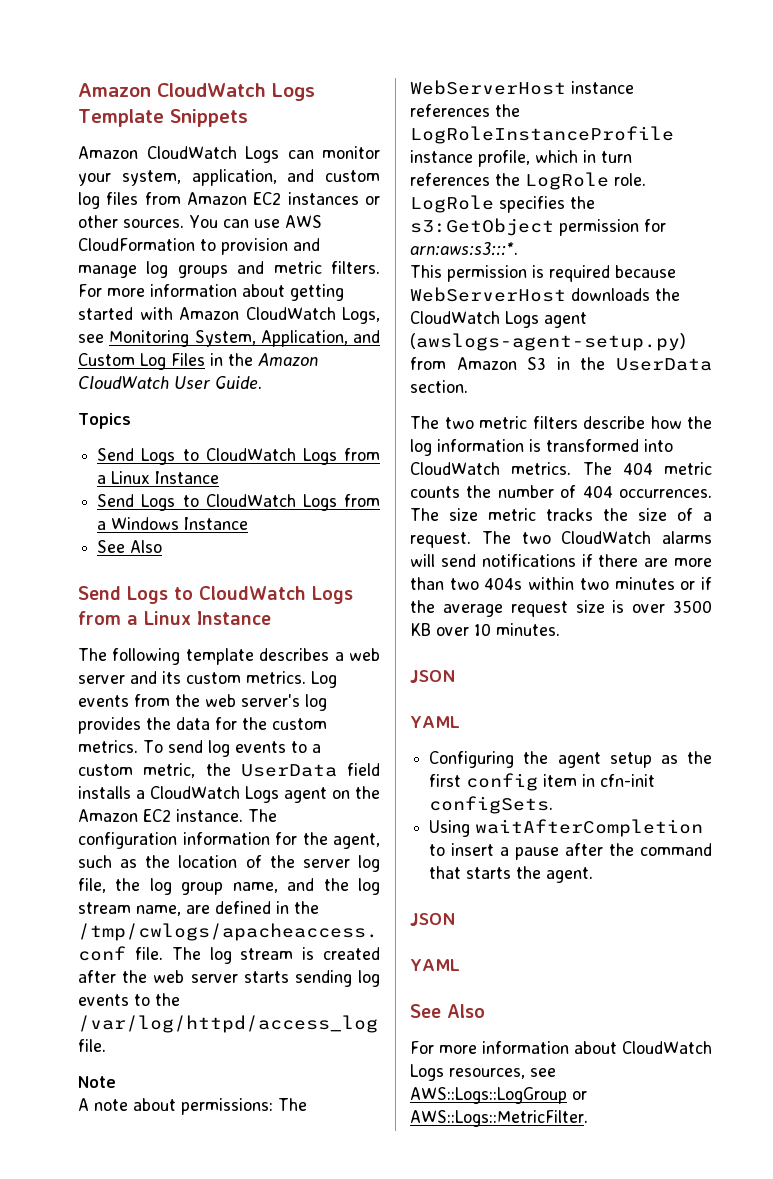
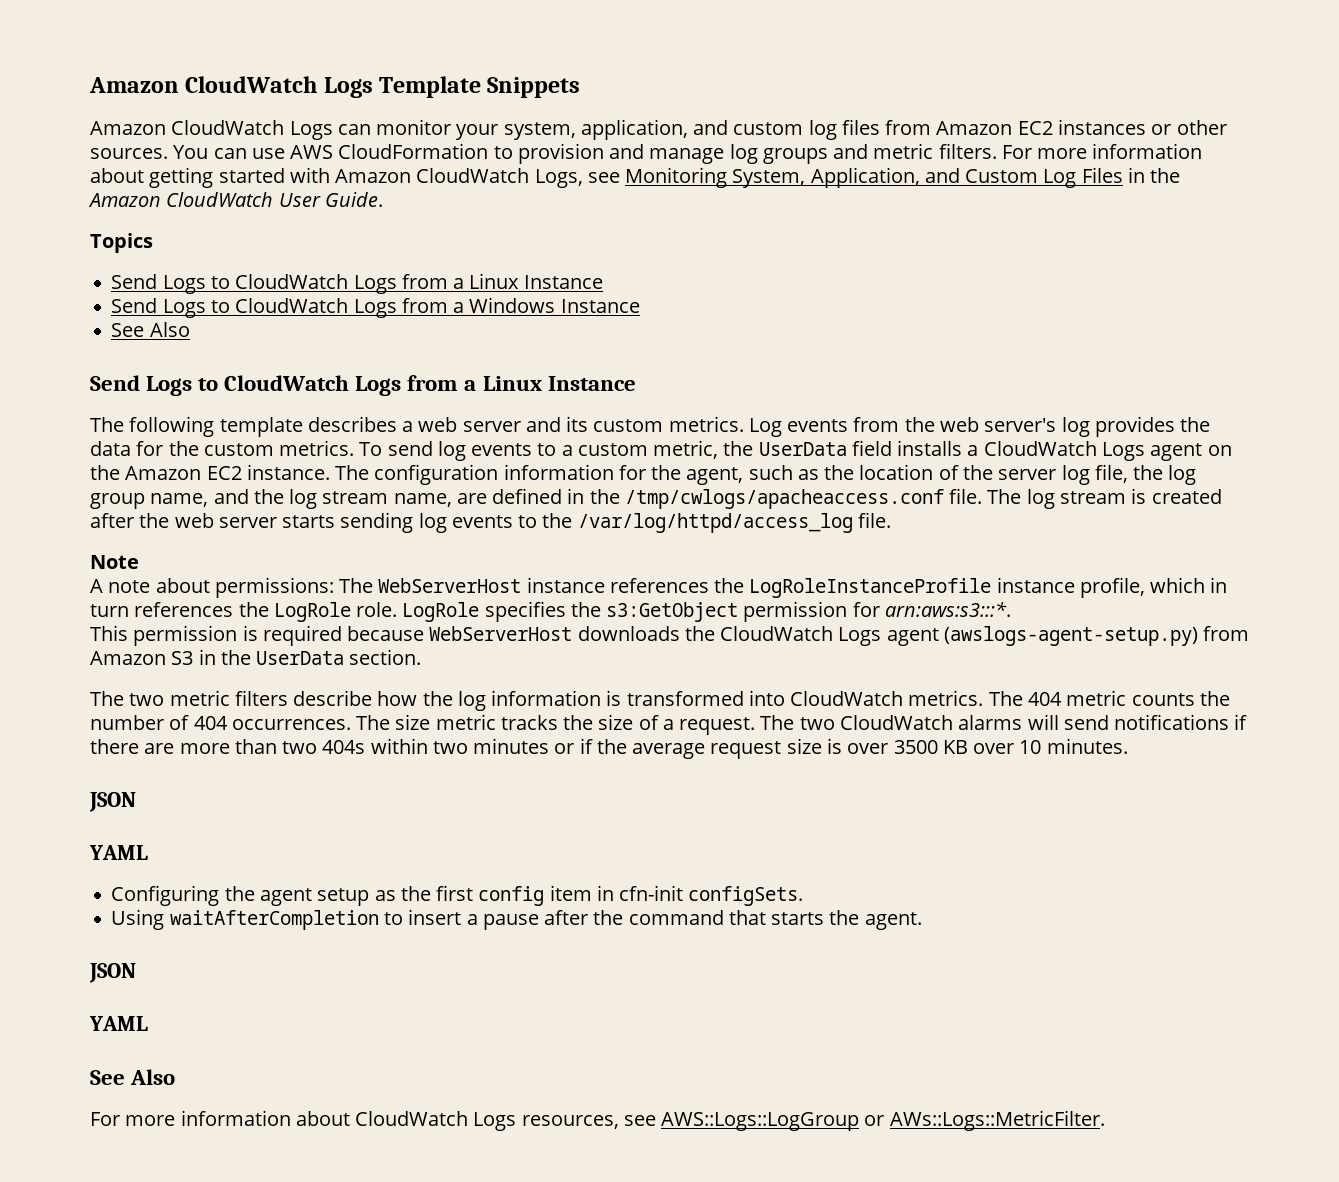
- For more information about CloudWatch Logs resources, see AWS::Logs::LogGroup or AWS::Logs::MetricFilter.
+ For more information about CloudWatch Logs resources, see AWS::Logs::LogGroup or AWs::Logs::MetricFilter.

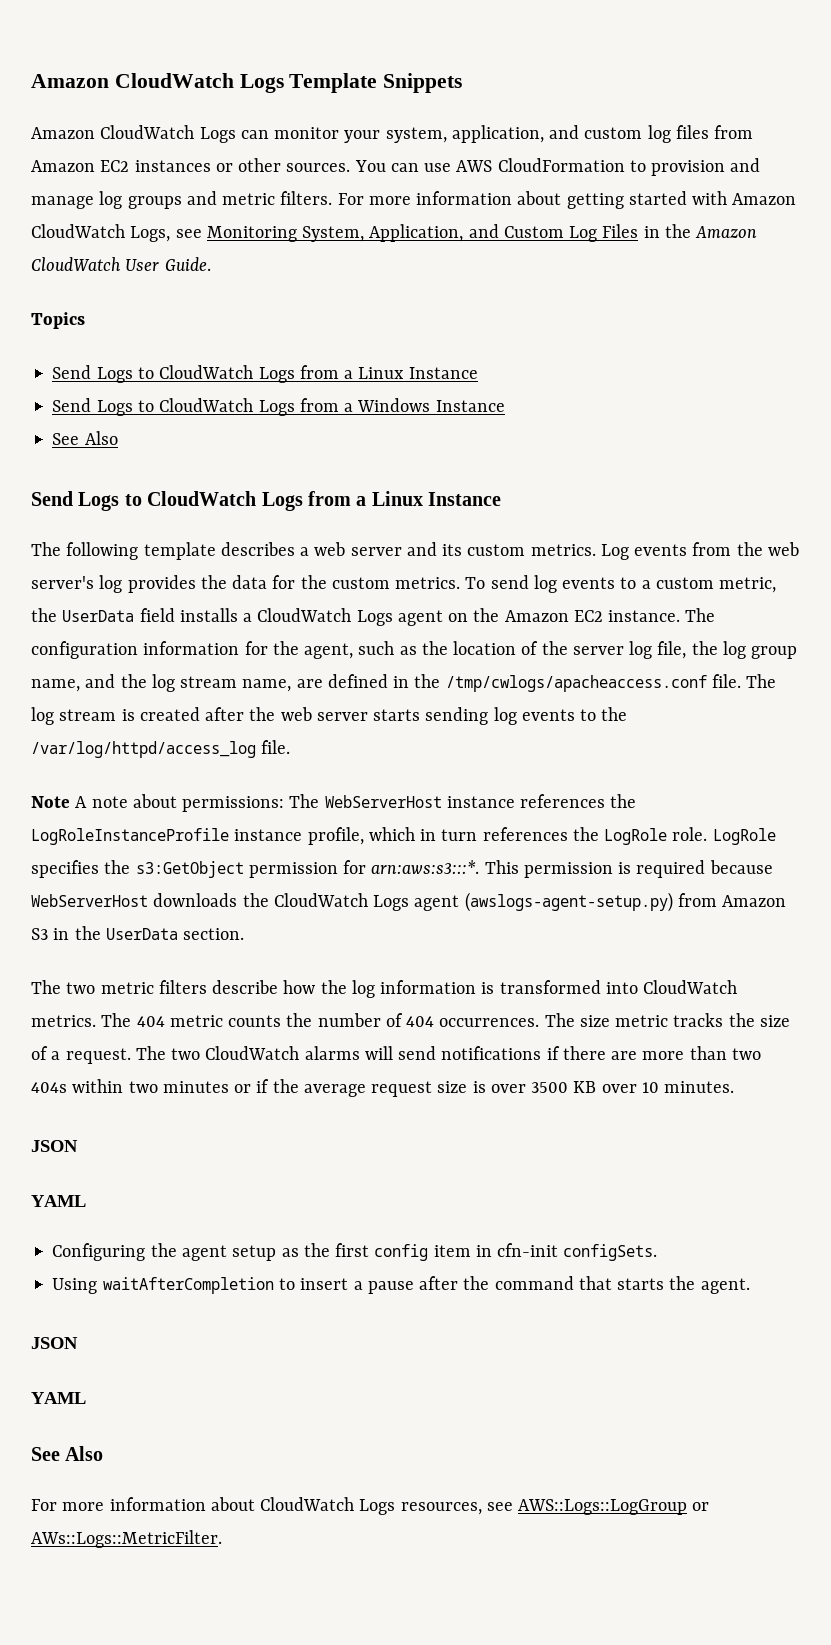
- Note
- A note about permissions: The WebServerHost instance references the LogRoleInstanceProfile instance profile, which in turn references the LogRole role.
+ Note A note about permissions: The WebServerHost instance references the LogRoleInstanceProfile instance profile, which in turn references the LogRole role.
- LogRole specifies the s3:GetObject permission for arn:aws:s3:::*.
- This permission is required because WebServerHost downloads the CloudWatch Logs agent (awslogs-agent-setup.py) from Amazon S3 in the UserData section.
+ LogRole specifies the s3:GetObject permission for arn:aws:s3:::*. This permission is required because WebServerHost downloads the CloudWatch Logs agent (awslogs-agent-setup.py) from Amazon S3 in the UserData section.

